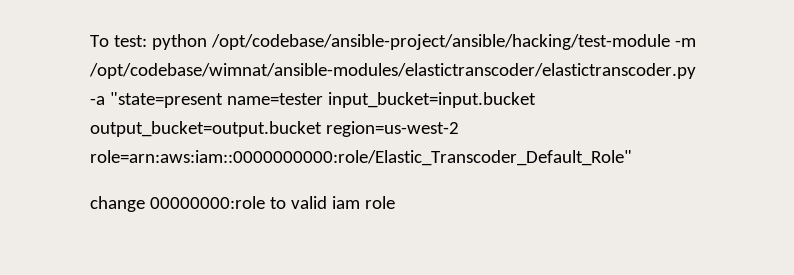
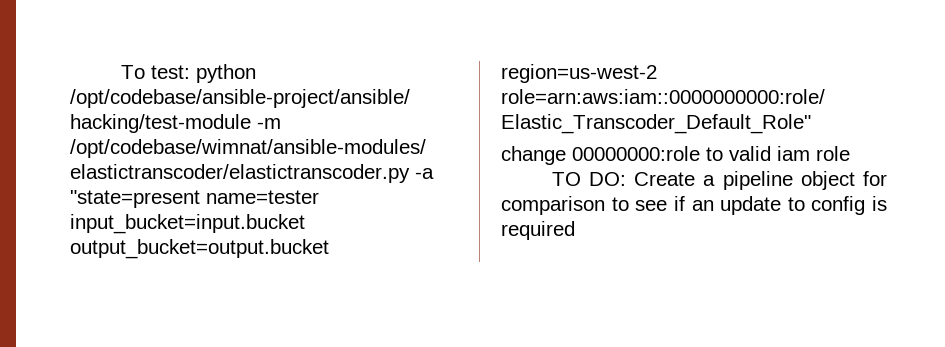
+ TO DO: Create a pipeline object for comparison to see if an update to config is required

